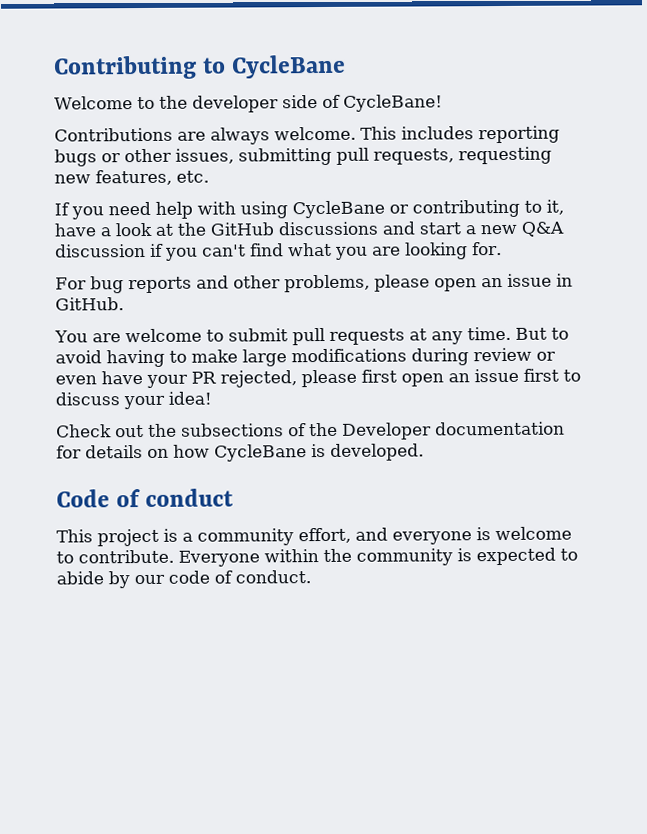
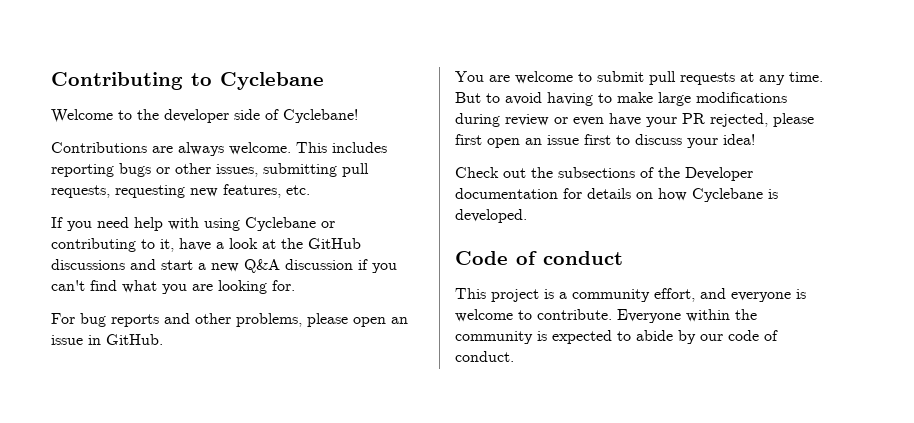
- Contributing to CycleBane
+ Contributing to Cyclebane
- Welcome to the developer side of CycleBane!
+ Welcome to the developer side of Cyclebane!
- If you need help with using CycleBane or contributing to it, have a look at the GitHub discussions and start a new Q&A discussion if you can't find what you are looking for.
+ If you need help with using Cyclebane or contributing to it, have a look at the GitHub discussions and start a new Q&A discussion if you can't find what you are looking for.
- Check out the subsections of the Developer documentation for details on how CycleBane is developed.
+ Check out the subsections of the Developer documentation for details on how Cyclebane is developed.

